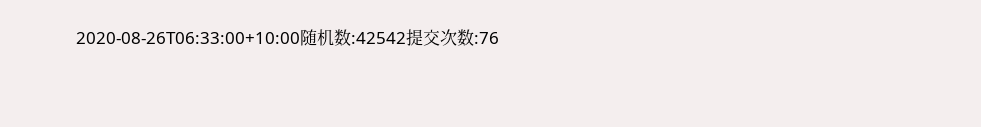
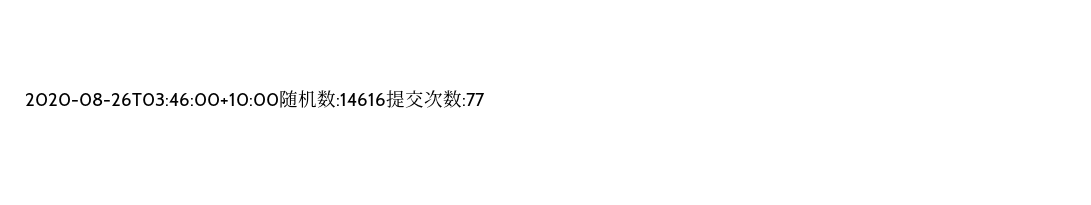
- 2020-08-26T06:33:00+10:00随机数:42542提交次数:76
+ 2020-08-26T03:46:00+10:00随机数:14616提交次数:77

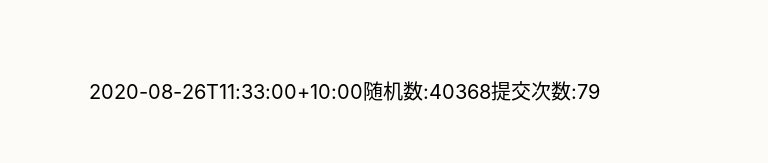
- 2020-08-26T03:46:00+10:00随机数:14616提交次数:77
+ 2020-08-26T11:33:00+10:00随机数:40368提交次数:79

